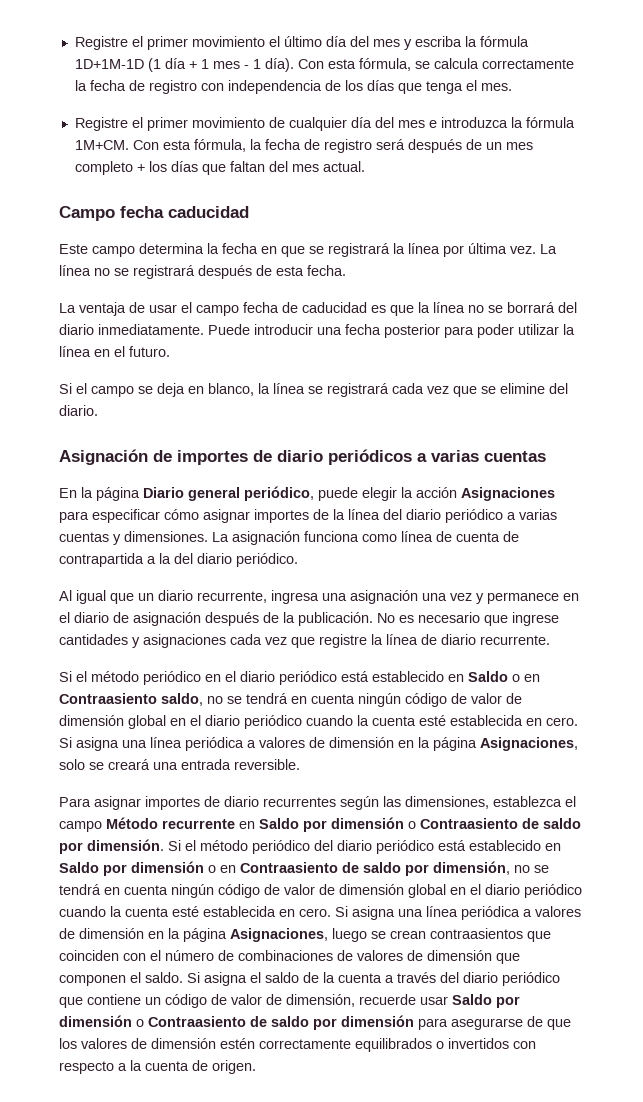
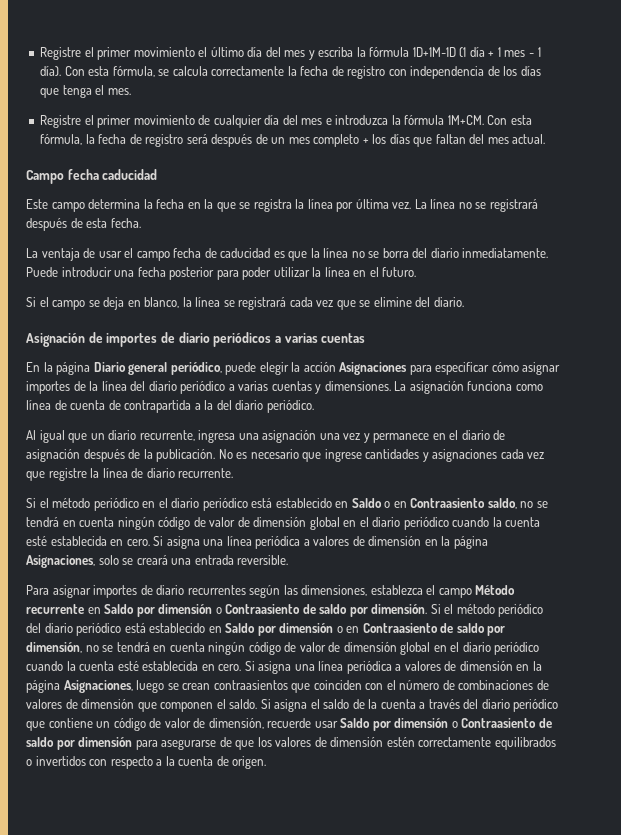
- Este campo determina la fecha en que se registrará la línea por última vez.
+ Este campo determina la fecha en la que se registra la línea por última vez.
- La ventaja de usar el campo fecha de caducidad es que la línea no se borrará del diario inmediatamente.
+ La ventaja de usar el campo fecha de caducidad es que la línea no se borra del diario inmediatamente.

